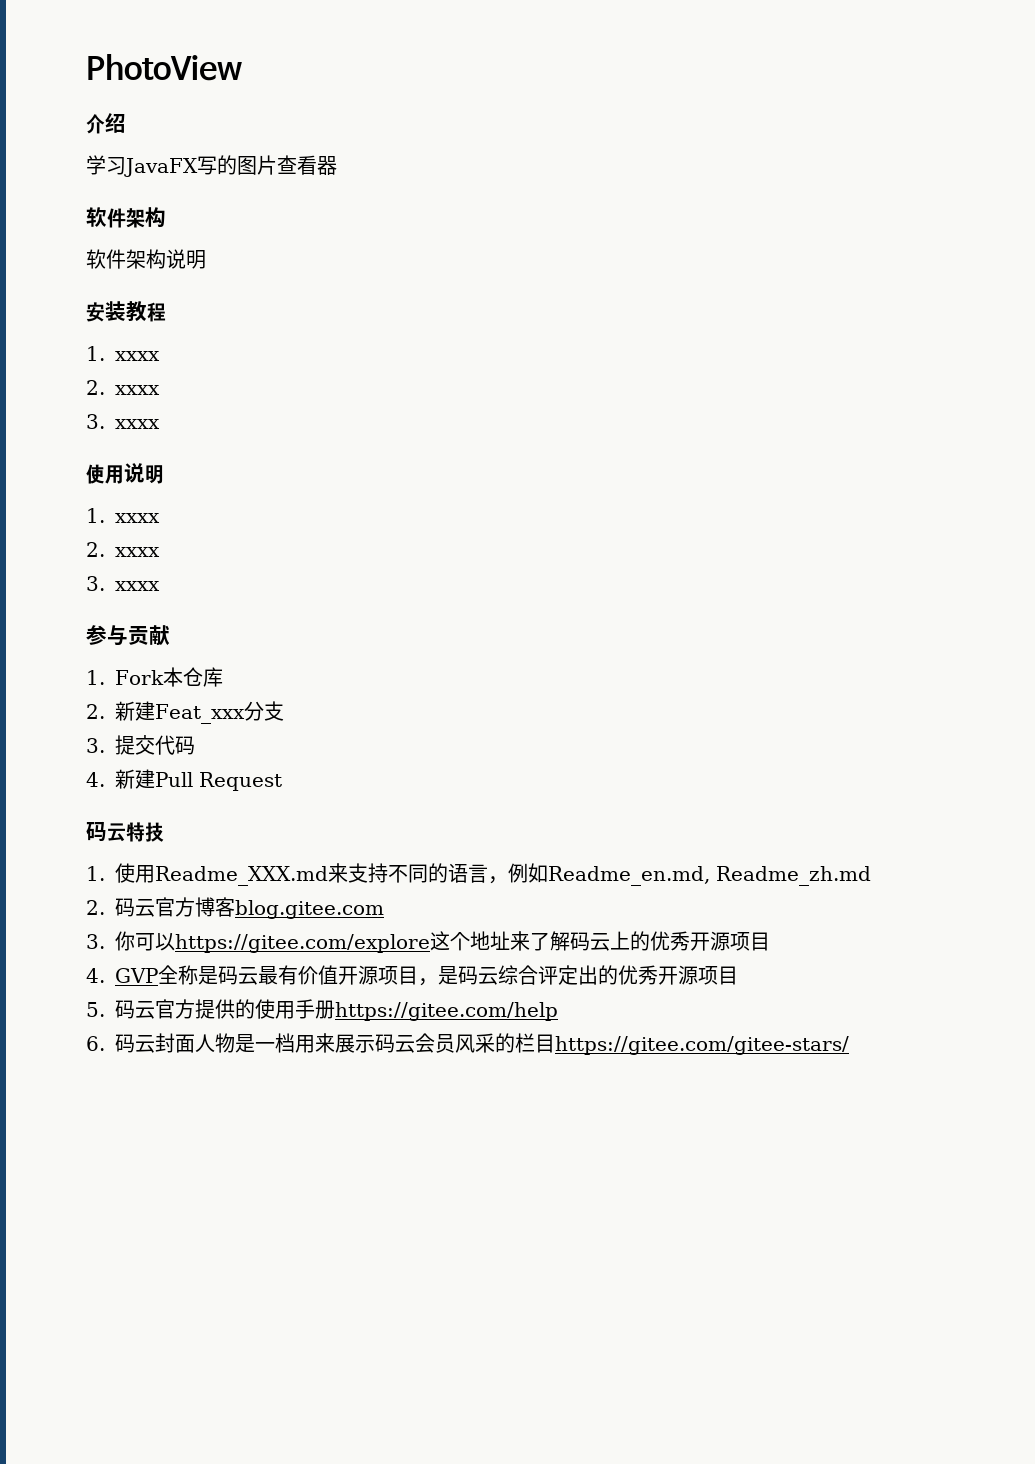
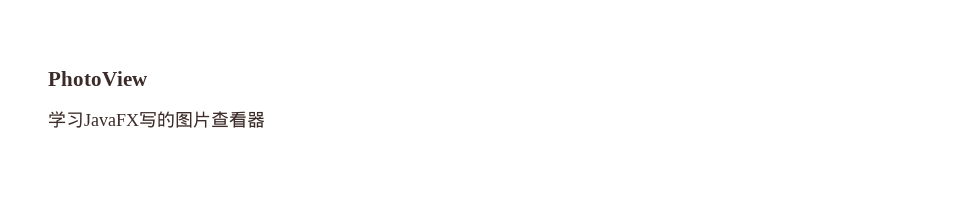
- 介绍
  学习JavaFX写的图片查看器
- 软件架构
- 软件架构说明
- 安装教程
- 1. xxxx
- 2. xxxx
- 3. xxxx
- 使用说明
- 1. xxxx
- 2. xxxx
- 3. xxxx
- 参与贡献
- 1. Fork本仓库
- 2.新建Feat_xxx分支
- 3.提交代码
- 4.新建Pull Request
- 码云特技
- 1.使用Readme_XXX.md来支持不同的语言，例如Readme_en.md, Readme_zh.md
- 2.码云官方博客blog.gitee.com
- 3.你可以https://gitee.com/explore这个地址来了解码云上的优秀开源项目
- 4. GVP全称是码云最有价值开源项目，是码云综合评定出的优秀开源项目
- 5.码云官方提供的使用手册https://gitee.com/help
- 6.码云封面人物是一档用来展示码云会员风采的栏目https://gitee.com/gitee-stars/

